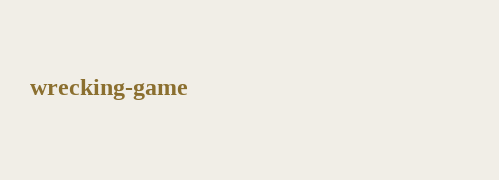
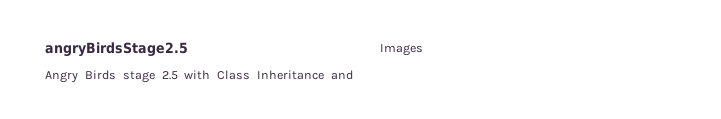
- wrecking-game
+ angryBirdsStage2.5
+ Angry Birds stage 2.5 with Class Inheritance and Images

